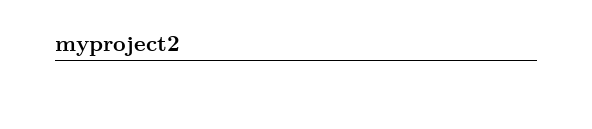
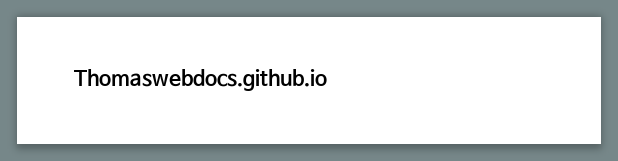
- myproject2
+ Thomaswebdocs.github.io

